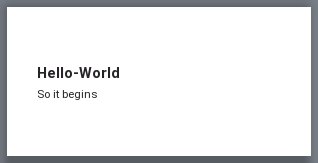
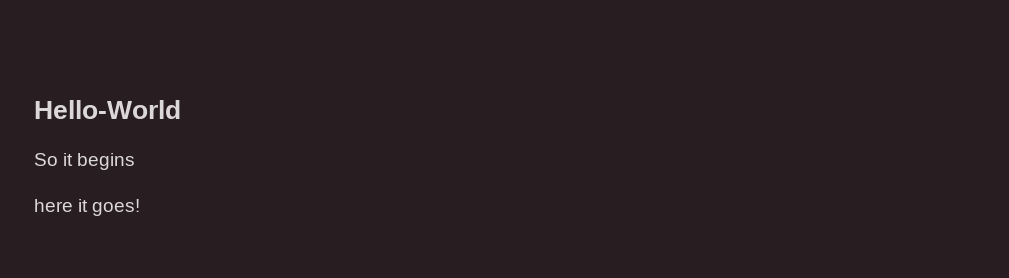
+ here it goes!

